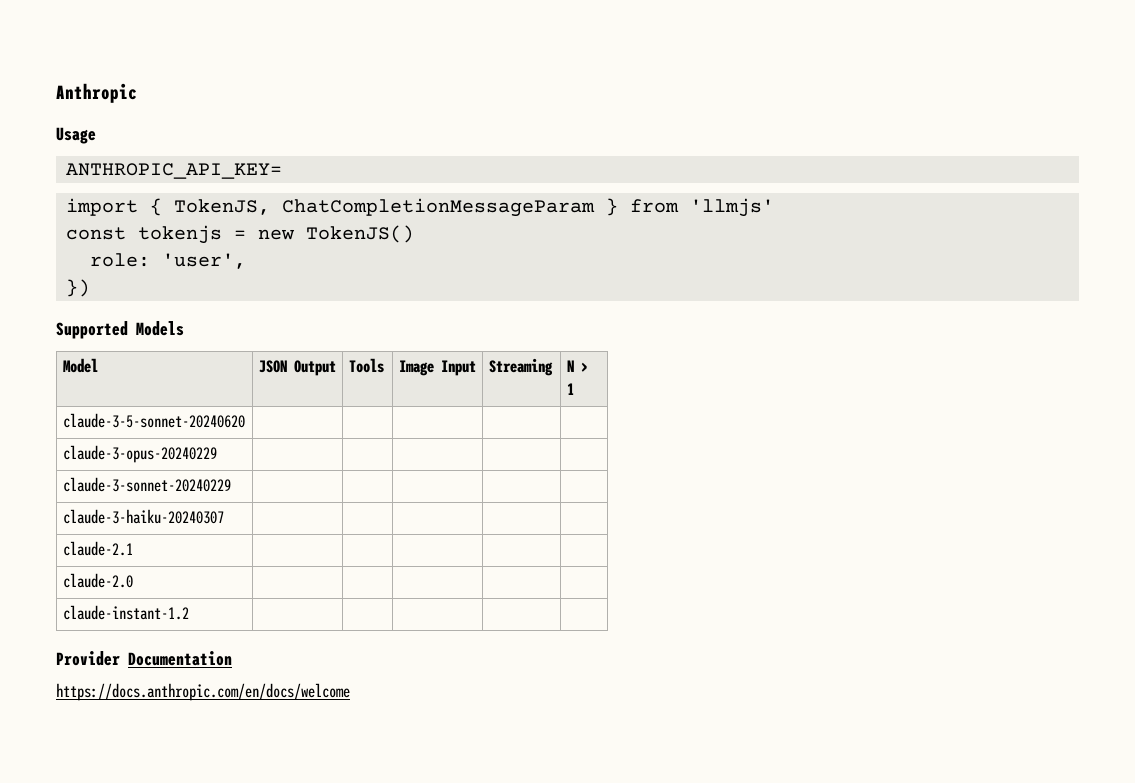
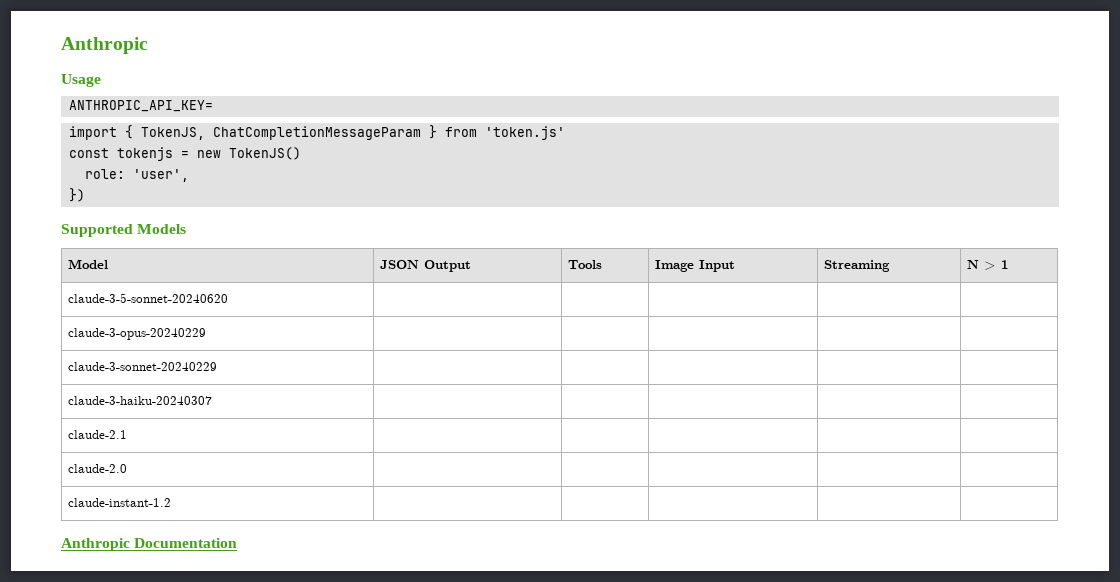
- import { TokenJS, ChatCompletionMessageParam } from 'llmjs'
+ import { TokenJS, ChatCompletionMessageParam } from 'token.js'
- Provider Documentation
+ Anthropic Documentation
- https://docs.anthropic.com/en/docs/welcome

